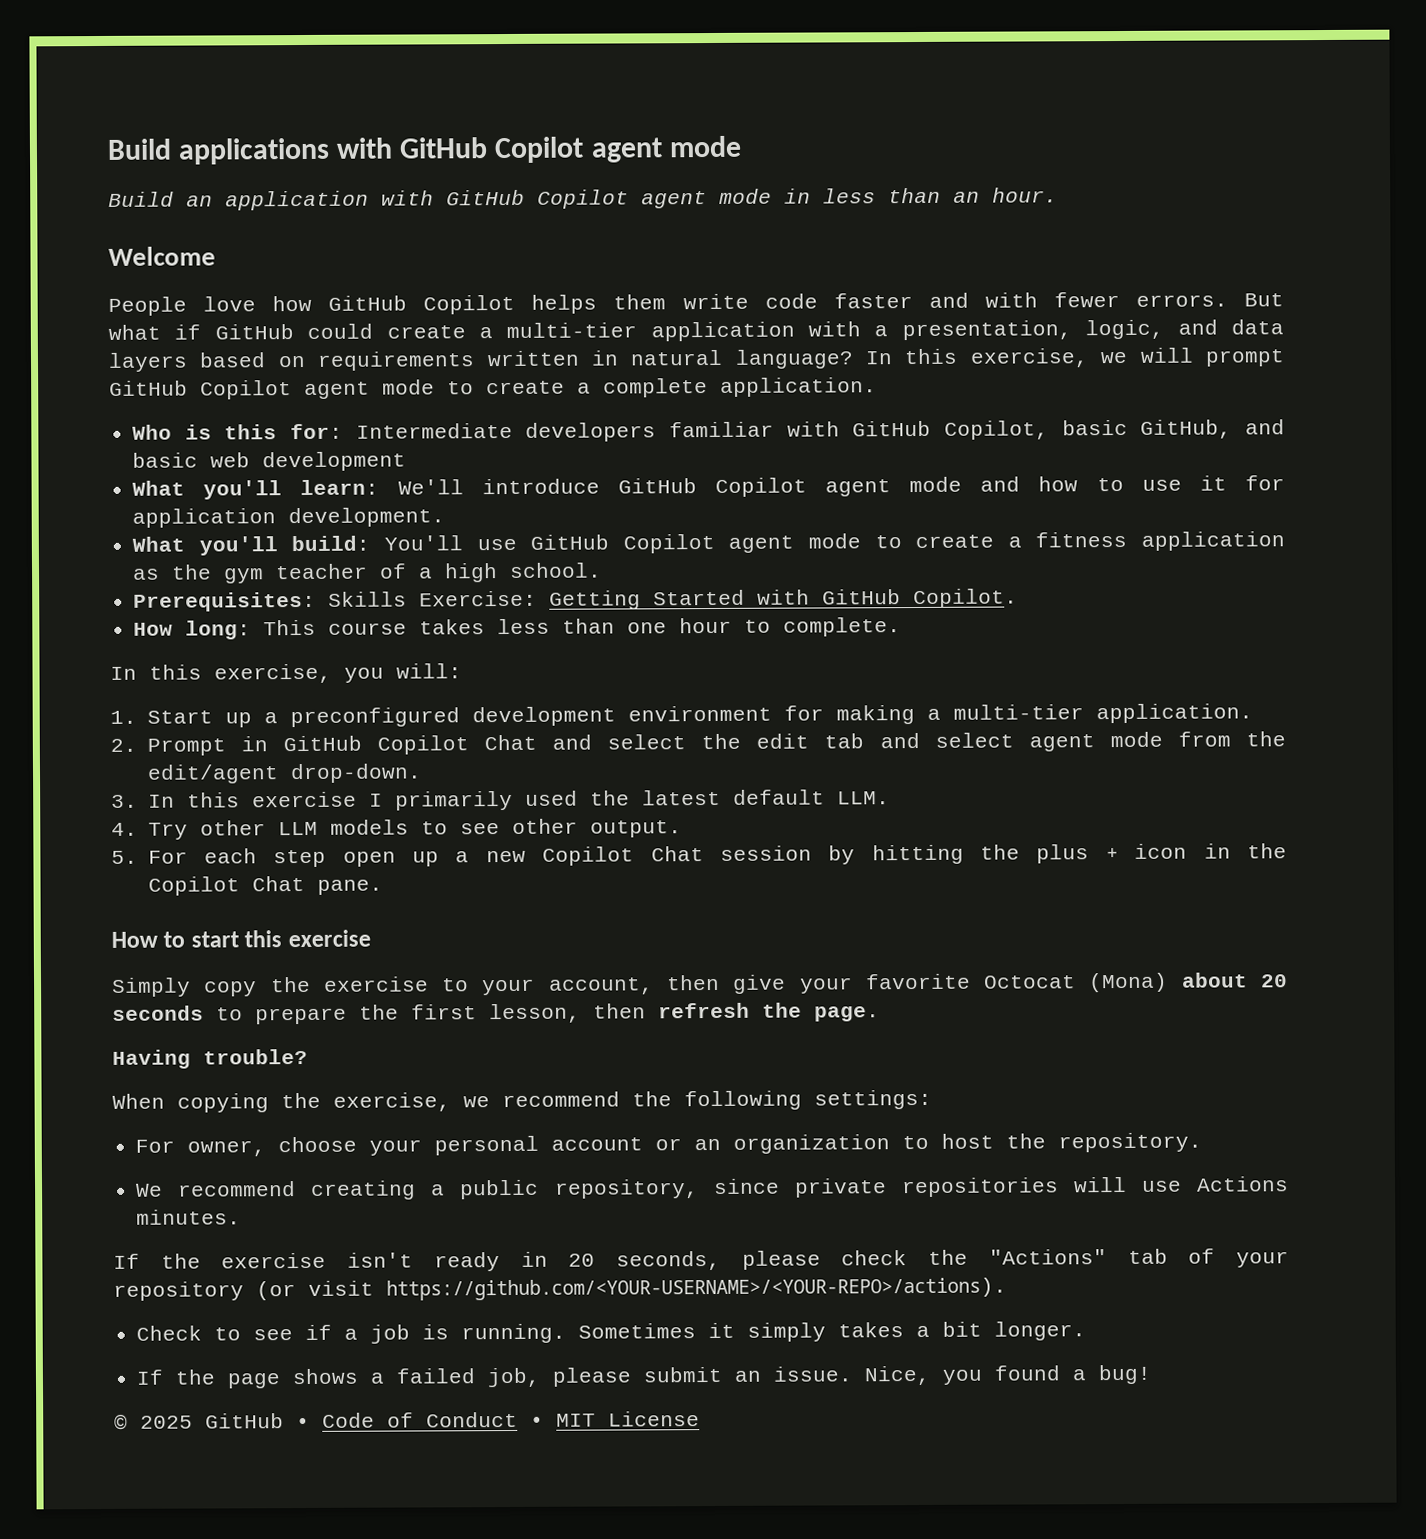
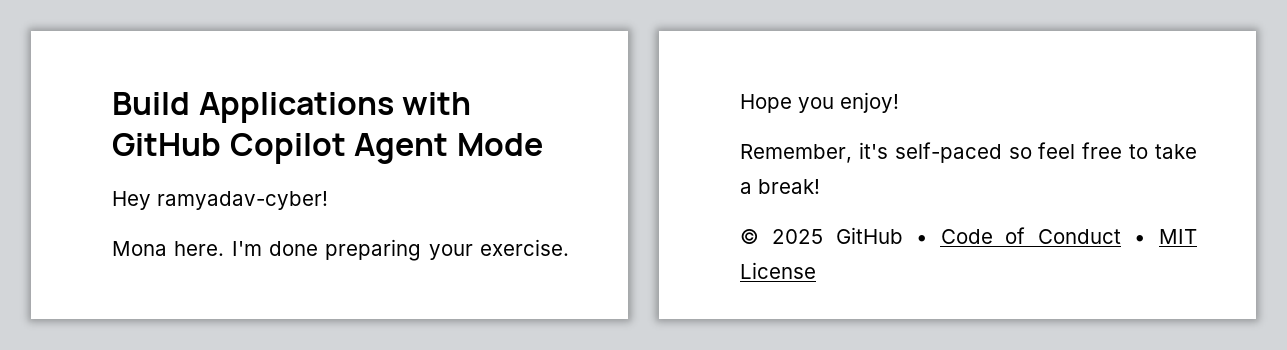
- Build applications with GitHub Copilot agent mode
- Build an application with GitHub Copilot agent mode in less than an hour.
- Welcome
- People love how GitHub Copilot helps them write code faster and with fewer errors. But what if GitHub could create a multi-tier application with a presentation, logic, and data layers based on requirements written in natural language? In this exercise, we will prompt GitHub Copilot agent mode to create a complete application.
- Who is this for: Intermediate developers familiar with GitHub Copilot, basic GitHub, and basic web development
- What you'll learn: We'll introduce GitHub Copilot agent mode and how to use it for application development.
- What you'll build: You'll use GitHub Copilot agent mode to create a fitness application as the gym teacher of a high school.
- Prerequisites: Skills Exercise: Getting Started with GitHub Copilot.
- How long: This course takes less than one hour to complete.
- In this exercise, you will:
- 1. Start up a preconfigured development environment for making a multi-tier application.
- 2. Prompt in GitHub Copilot Chat and select the edit tab and select agent mode from the edit/agent drop-down.
- 3. In this exercise I primarily used the latest default LLM.
- 4. Try other LLM models to see other output.
- 5. For each step open up a new Copilot Chat session by hitting the plus + icon in the Copilot Chat pane.
- How to start this exercise
- Simply copy the exercise to your account, then give your favorite Octocat (Mona) about 20 seconds to prepare the first lesson, then refresh the page.
- Having trouble?
- When copying the exercise, we recommend the following settings:
- For owner, choose your personal account or an organization to host the repository.
- We recommend creating a public repository, since private repositories will use Actions minutes.
- If the exercise isn't ready in 20 seconds, please check the "Actions" tab of your repository (or visit https://github.com/<YOUR-USERNAME>/<YOUR-REPO>/actions).
- Check to see if a job is running. Sometimes it simply takes a bit longer.
- If the page shows a failed job, please submit an issue. Nice, you found a bug!
+ Build Applications with GitHub Copilot Agent Mode
+ Hey ramyadav-cyber!
+ Mona here. I'm done preparing your exercise. Hope you enjoy!
+ Remember, it's self-paced so feel free to take a break!

